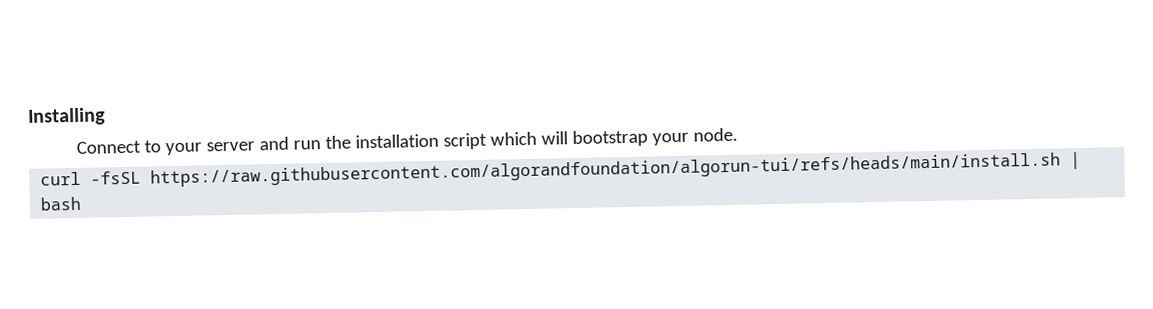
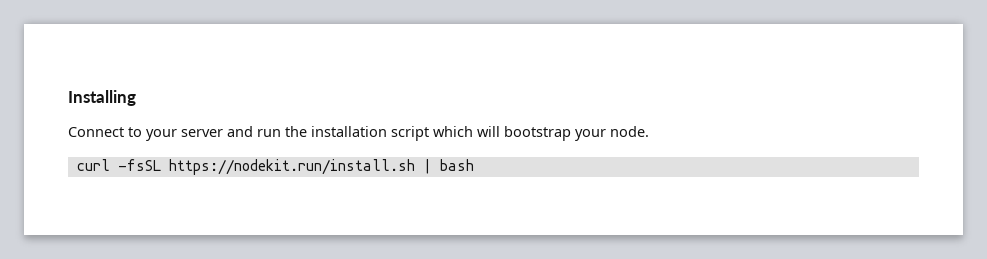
- curl -fsSL https://raw.githubusercontent.com/algorandfoundation/algorun-tui/refs/heads/main/install.sh | bash
+ curl -fsSL https://nodekit.run/install.sh | bash

